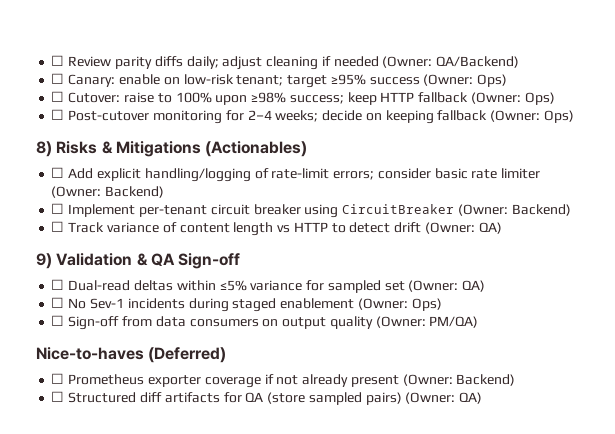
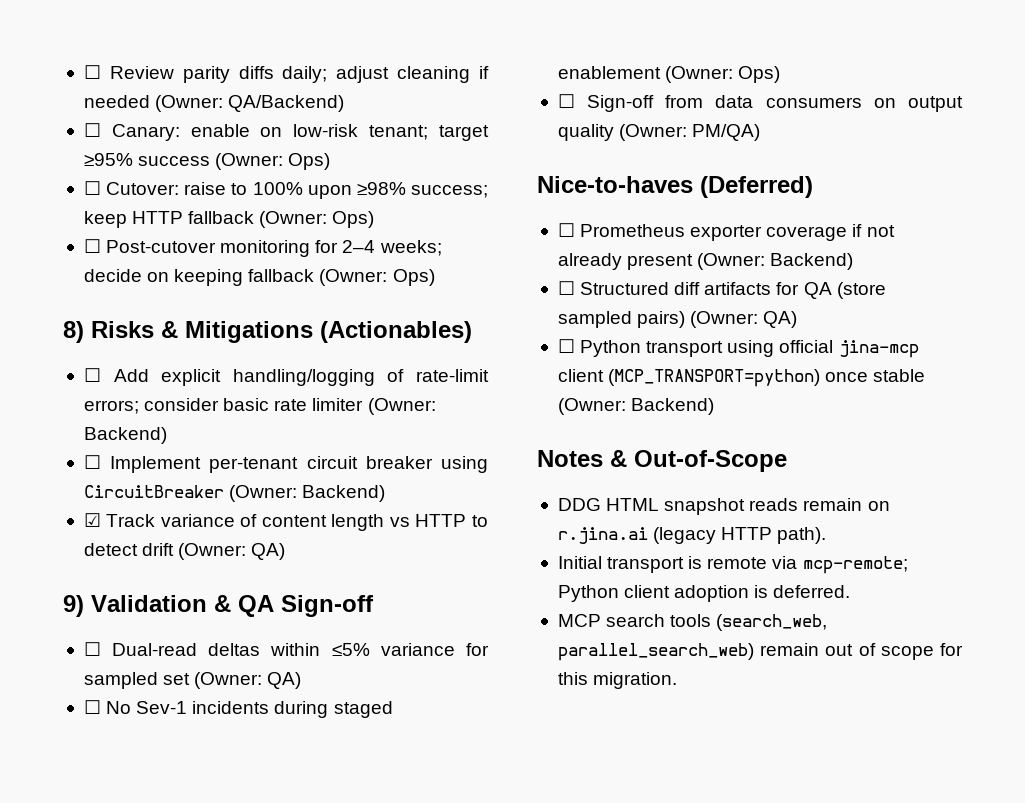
- ☐ Track variance of content length vs HTTP to detect drift (Owner: QA)
+ ☑ Track variance of content length vs HTTP to detect drift (Owner: QA)
+ ☐ Python transport using official jina-mcp client (MCP_TRANSPORT=python) once stable (Owner: Backend)
+ Notes & Out‑of‑Scope
+ DDG HTML snapshot reads remain on r.jina.ai (legacy HTTP path).
+ Initial transport is remote via mcp-remote; Python client adoption is deferred.
+ MCP search tools (search_web, parallel_search_web) remain out of scope for this migration.

